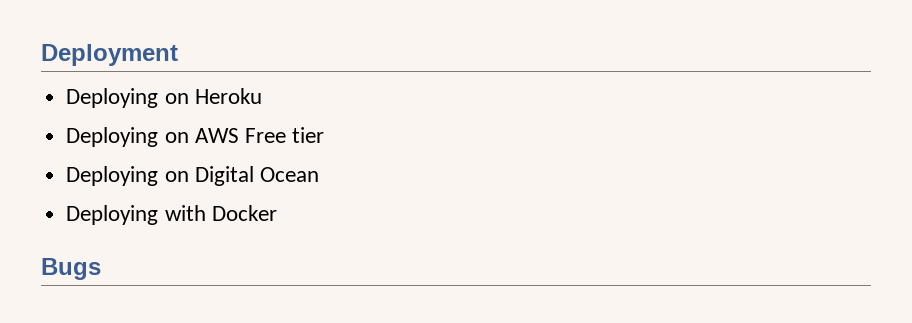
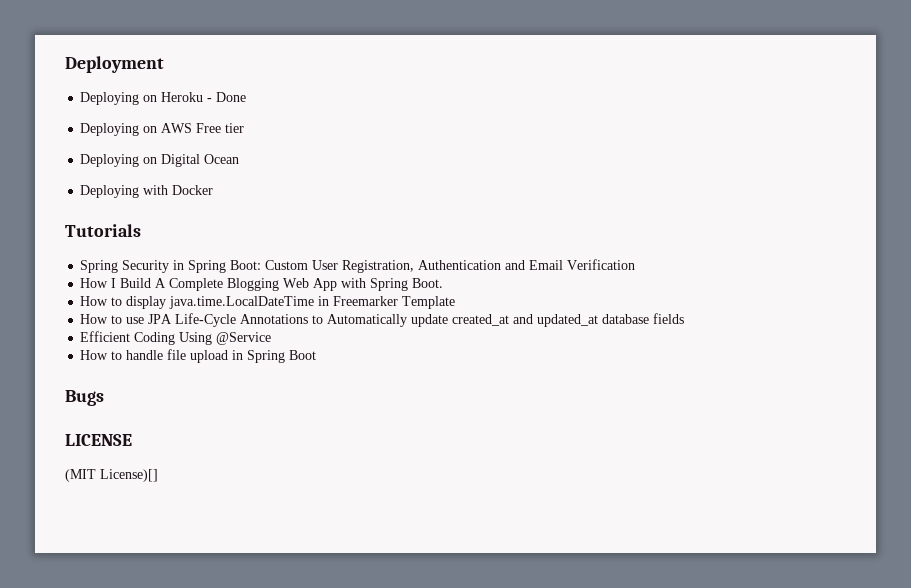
- Deploying on Heroku
+ Deploying on Heroku - Done
+ Tutorials
+ Spring Security in Spring Boot: Custom User Registration, Authentication and Email Verification
+ How I Build A Complete Blogging Web App with Spring Boot.
+ How to display java.time.LocalDateTime in Freemarker Template
+ How to use JPA Life-Cycle Annotations to Automatically update created_at and updated_at database fields
+ Efficient Coding Using @Service
+ How to handle file upload in Spring Boot
  Bugs
+ LICENSE
+ (MIT License)[]

